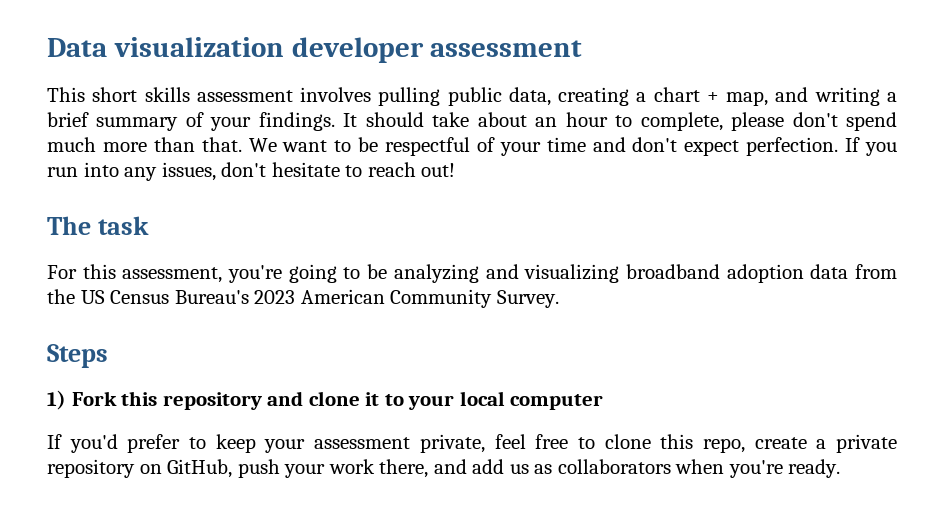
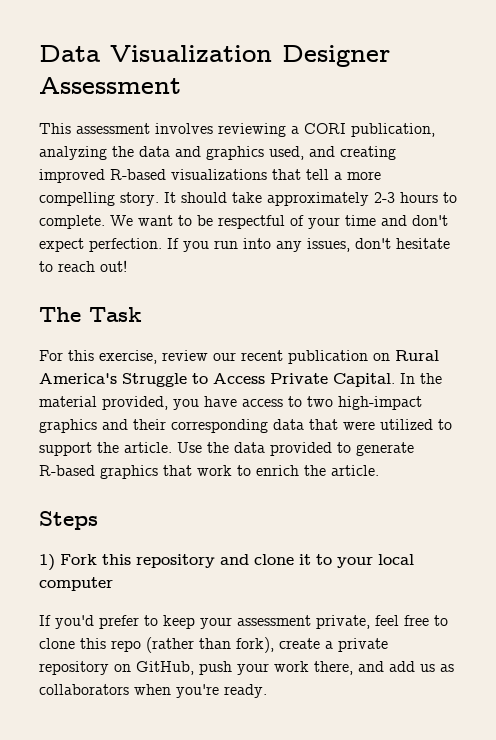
- Data visualization developer assessment
- This short skills assessment involves pulling public data, creating a chart + map, and writing a brief summary of your findings. It should take about an hour to complete, please don't spend much more than that.
+ Data Visualization Designer Assessment
+ This assessment involves reviewing a CORI publication, analyzing the data and graphics used, and creating improved R-based visualizations that tell a more compelling story. It should take approximately 2-3 hours to complete.
- The task
+ The Task
- For this assessment, you're going to be analyzing and visualizing broadband adoption data from the US Census Bureau's 2023 American Community Survey.
+ For this exercise, review our recent publication on Rural America's Struggle to Access Private Capital. In the material provided, you have access to two high-impact graphics and their corresponding data that were utilized to support the article. Use the data provided to generate R-based graphics that work to enrich the article.
- If you'd prefer to keep your assessment private, feel free to clone this repo, create a private repository on GitHub, push your work there, and add us as collaborators when you're ready.
+ If you'd prefer to keep your assessment private, feel free to clone this repo (rather than fork), create a private repository on GitHub, push your work there, and add us as collaborators when you're ready.

